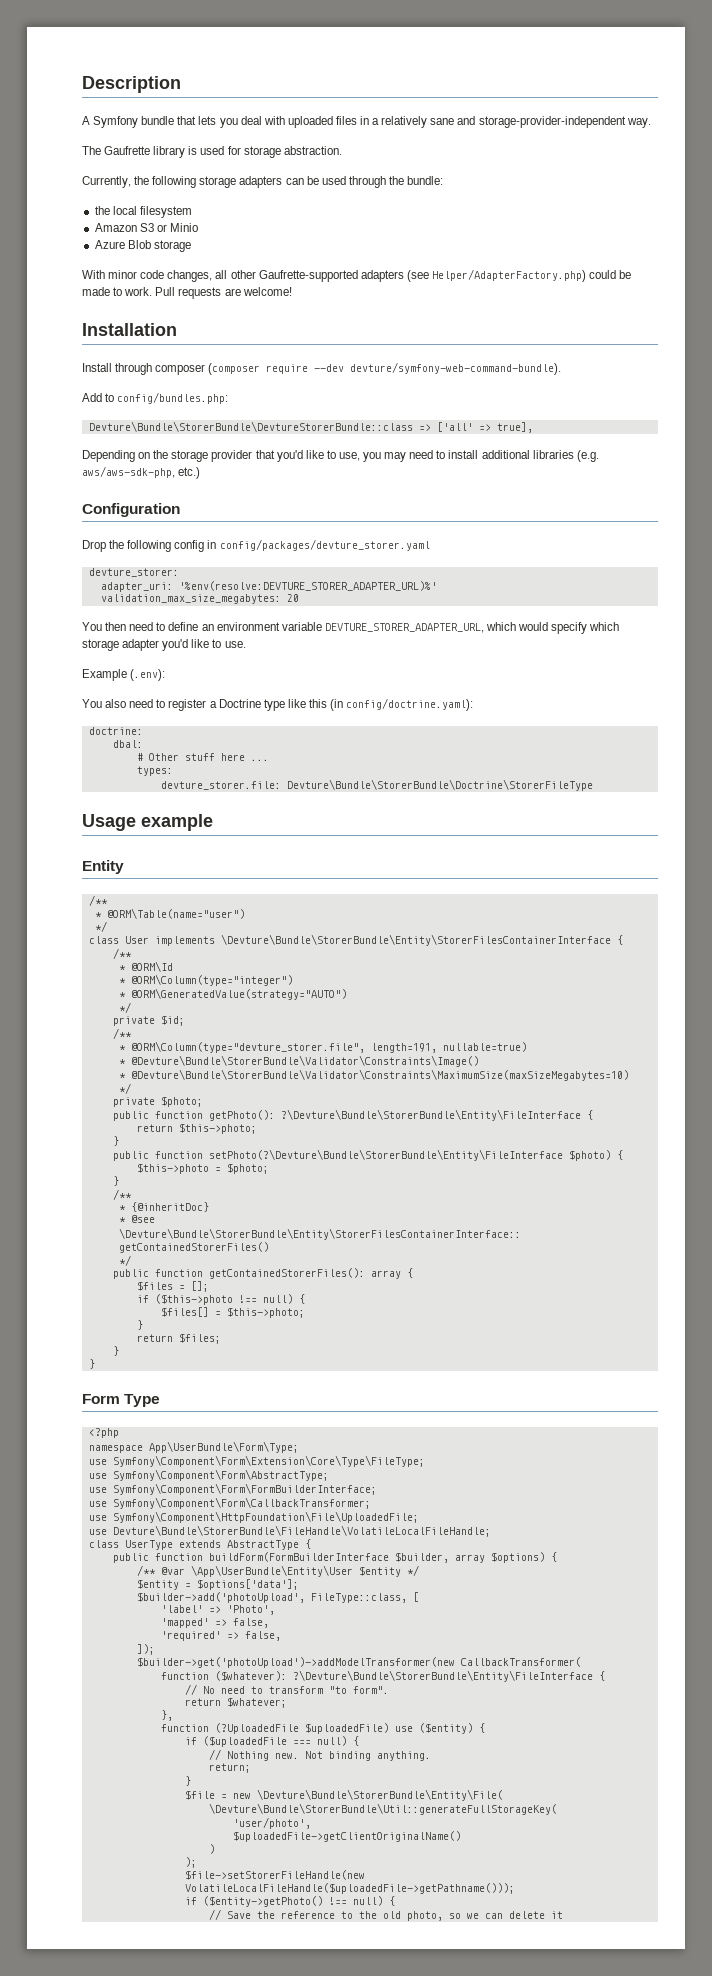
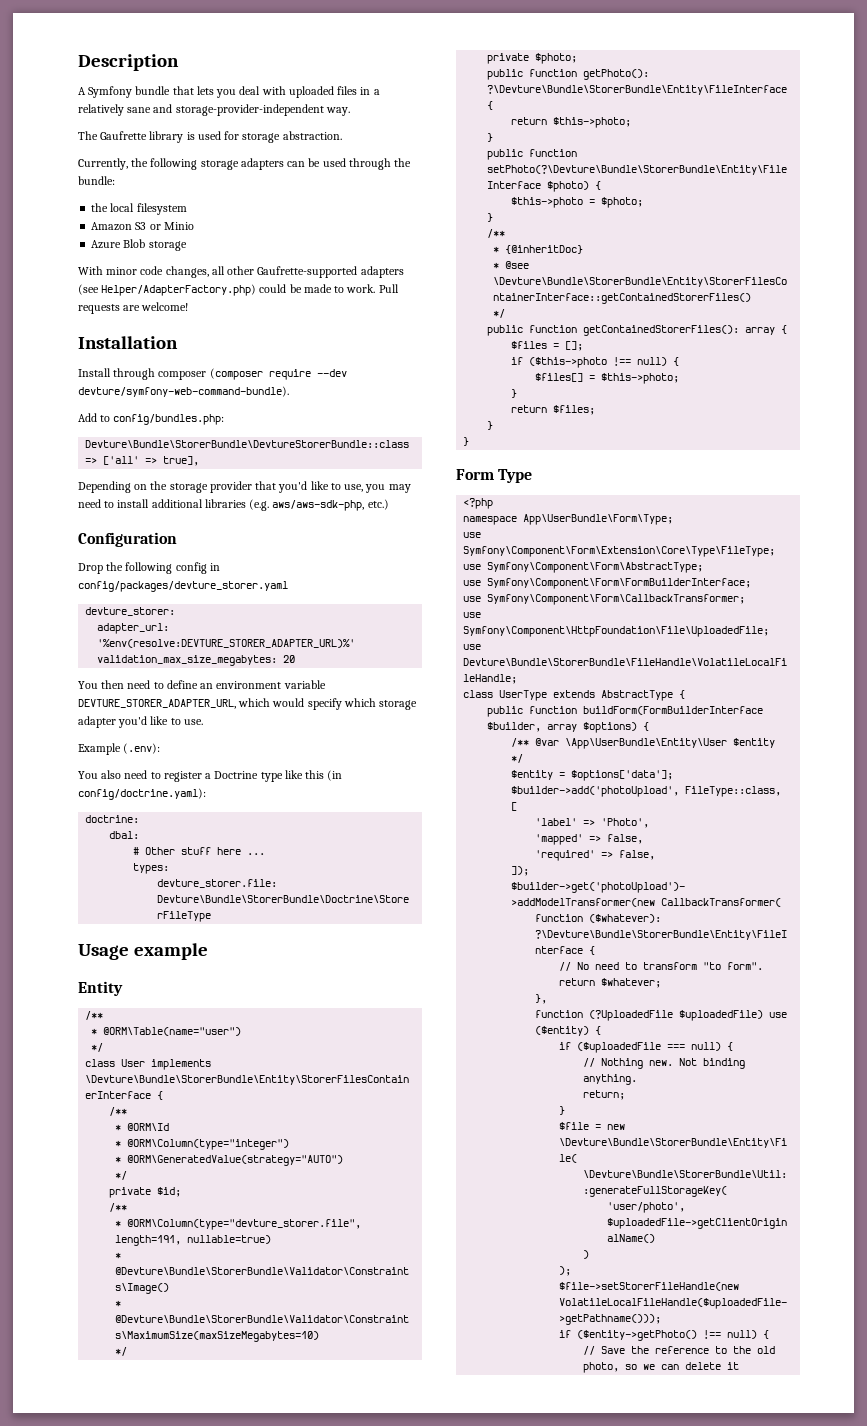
- adapter_uri: '%env(resolve:DEVTURE_STORER_ADAPTER_URL)%'
+ adapter_url: '%env(resolve:DEVTURE_STORER_ADAPTER_URL)%'

